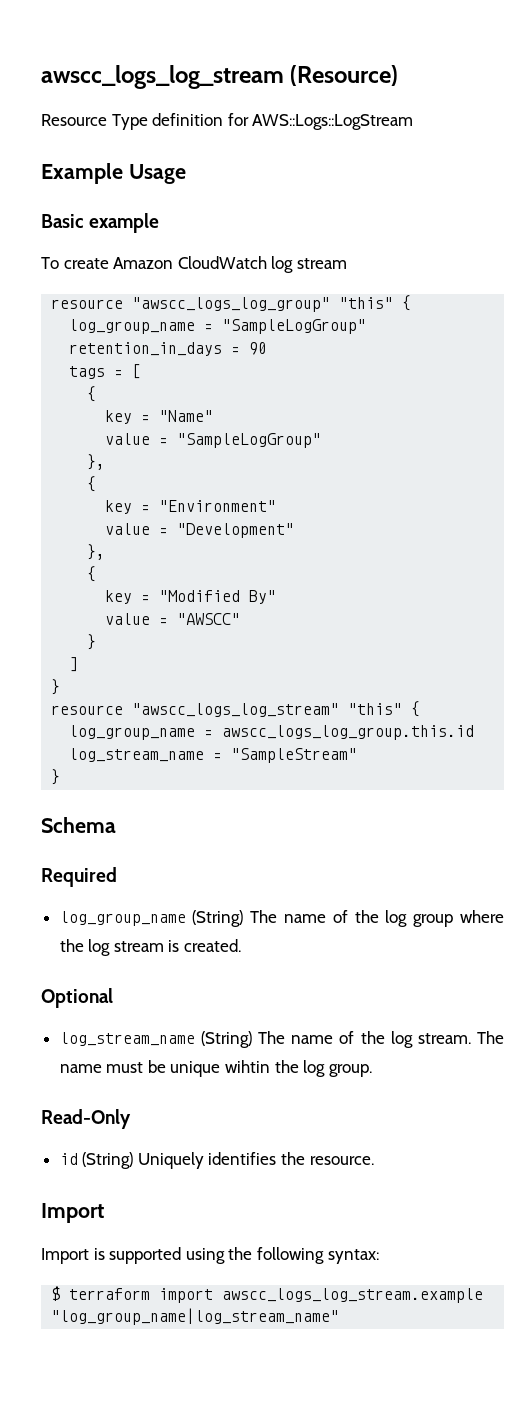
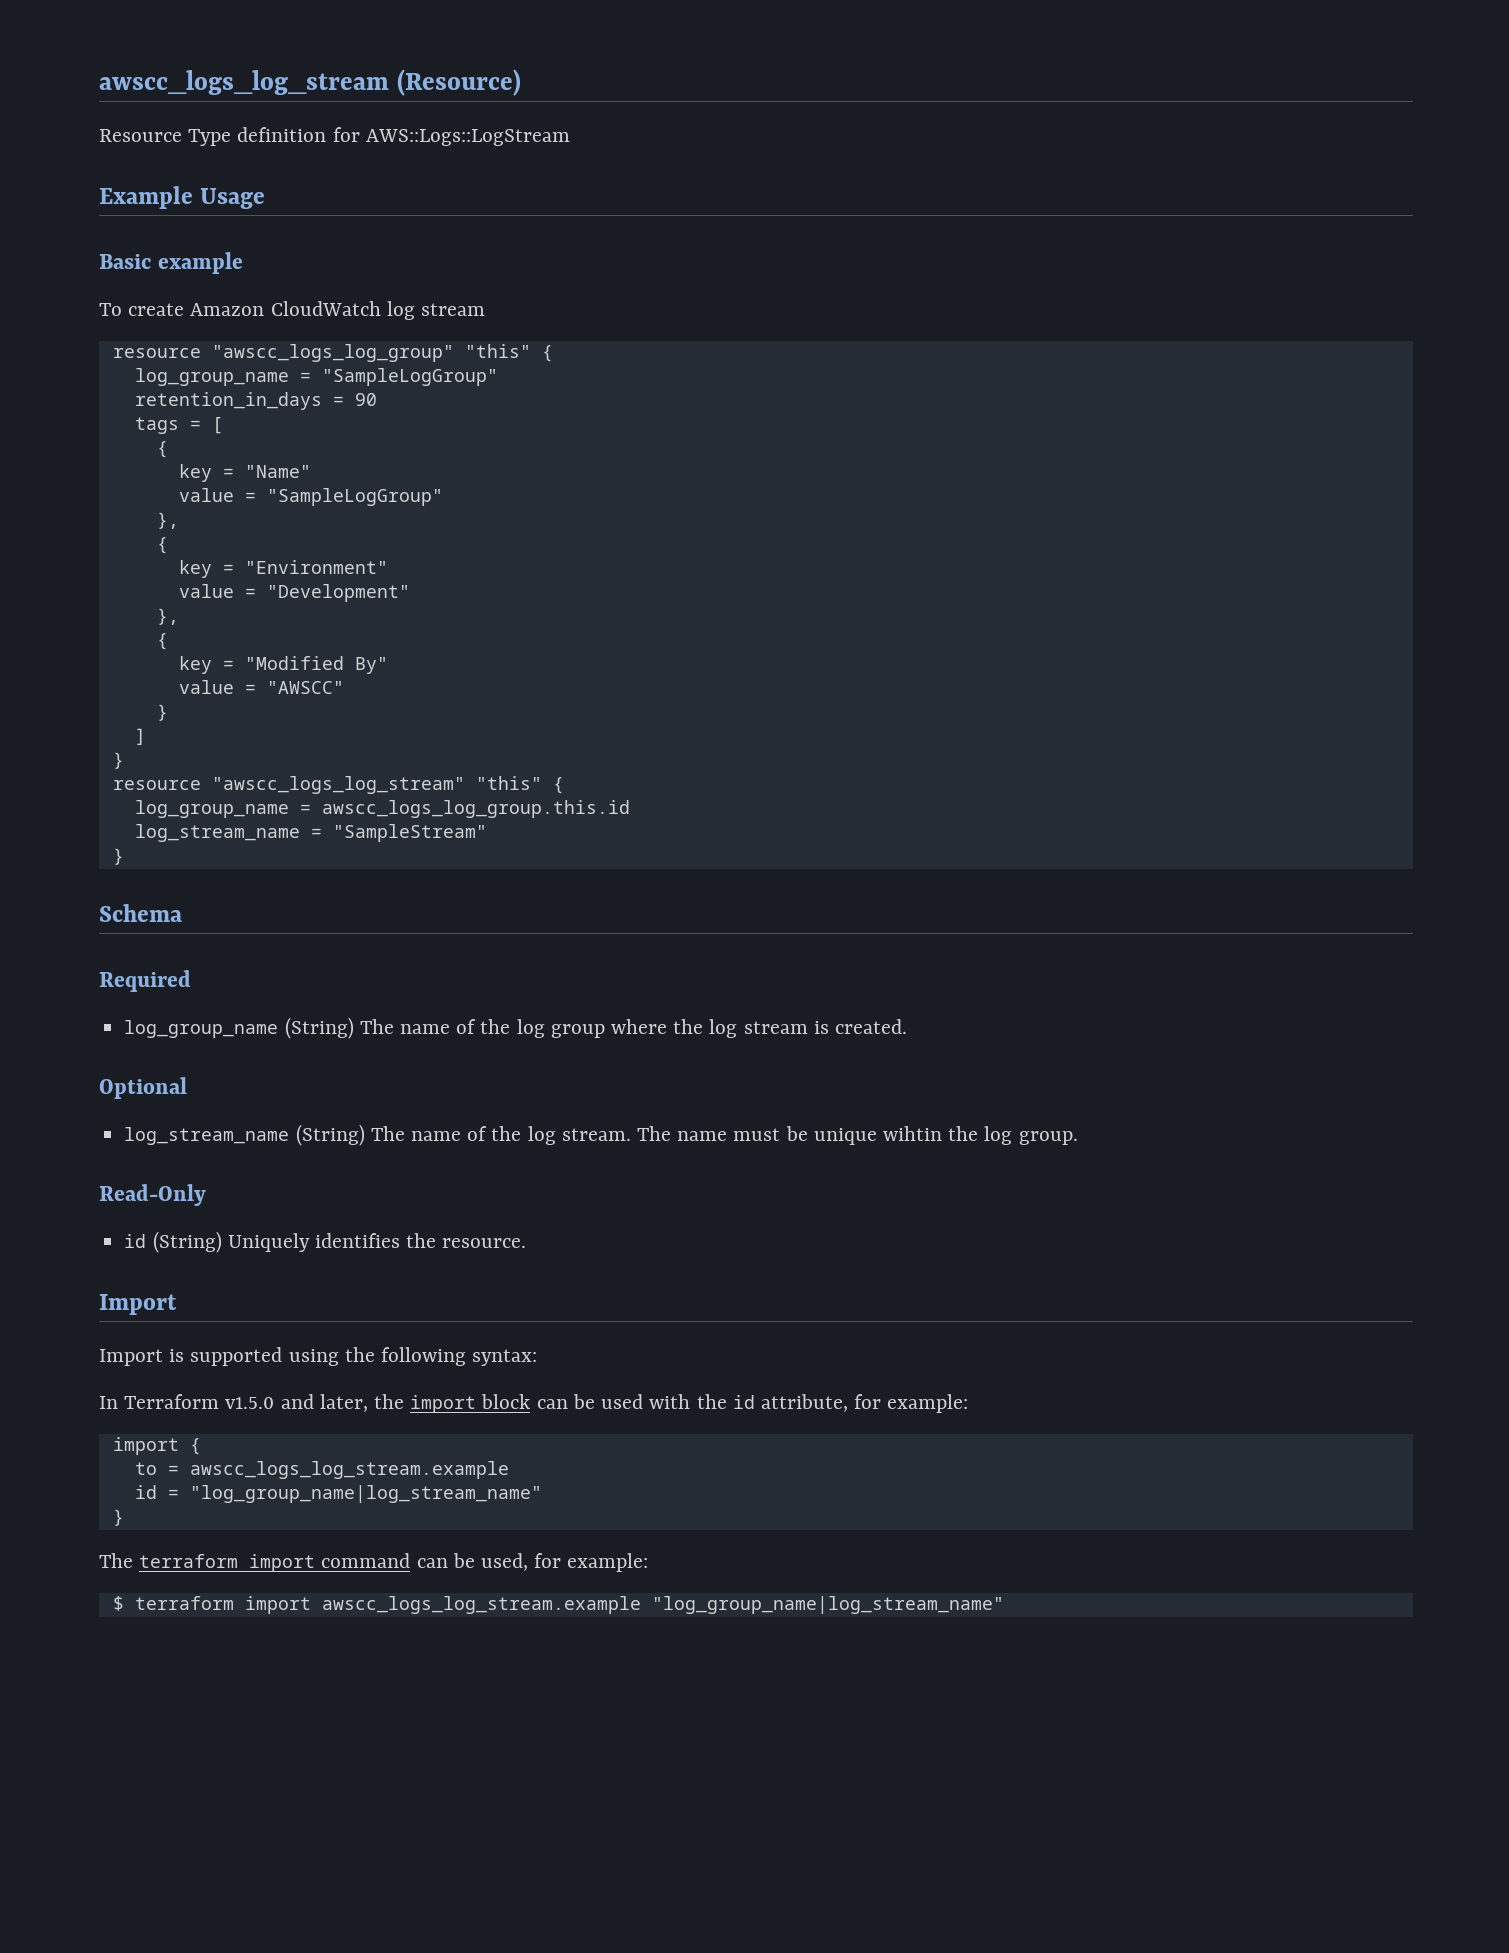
+ In Terraform v1.5.0 and later, the import block can be used with the id attribute, for example:
+ import {
+ to = awscc_logs_log_stream.example
+ id = "log_group_name|log_stream_name"
+ }
+ The terraform import command can be used, for example:

